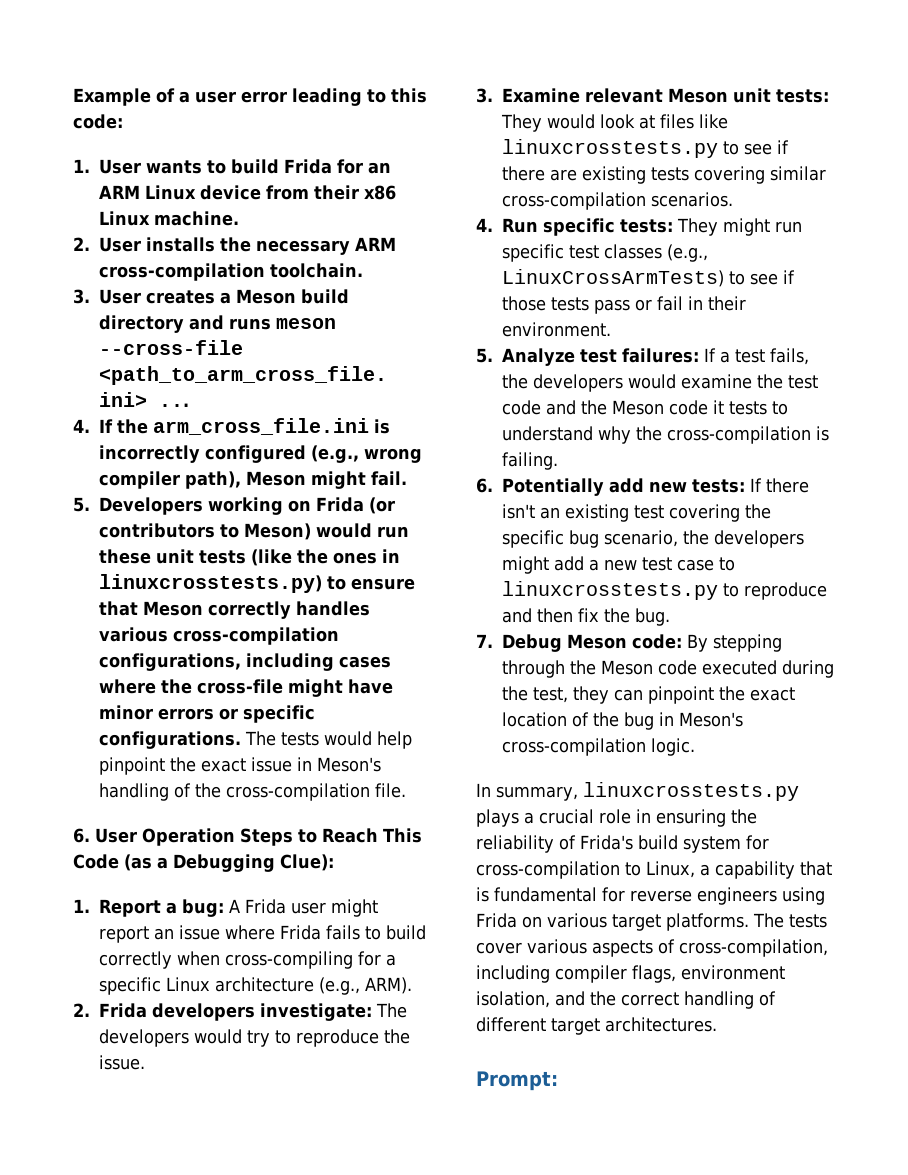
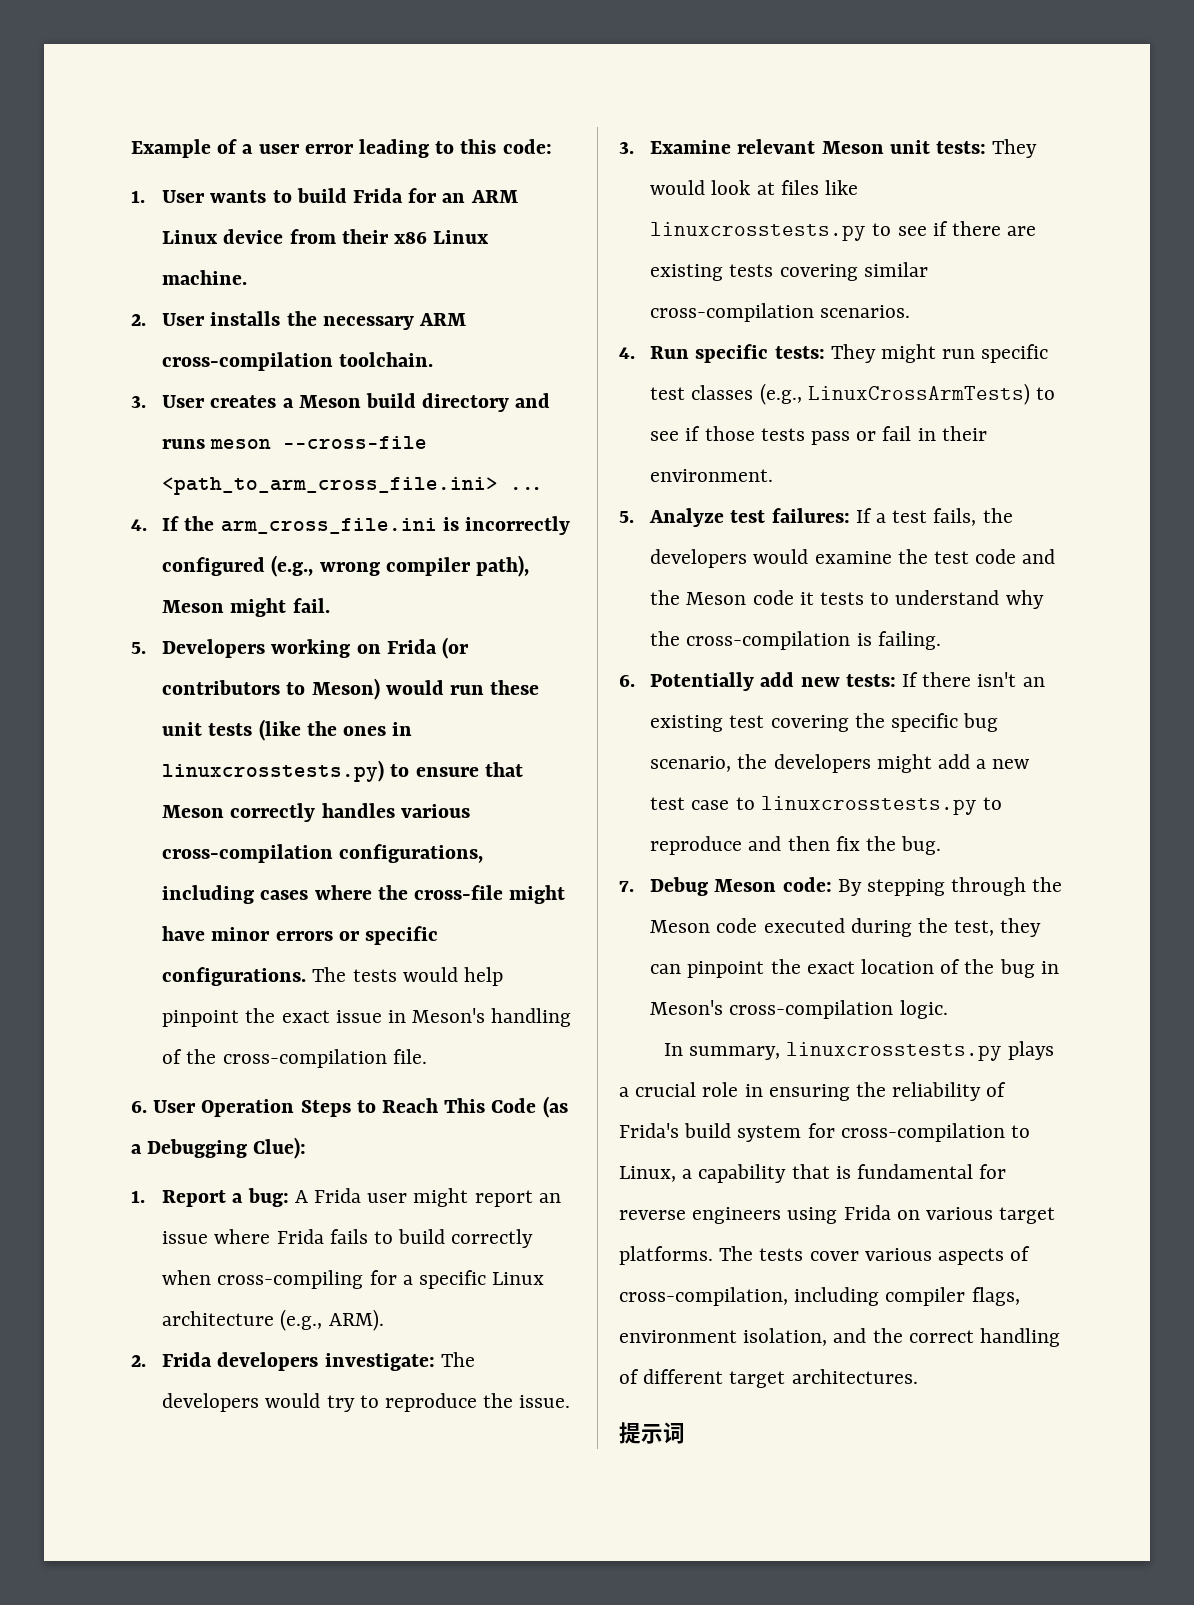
- Prompt:
+ 提示词

